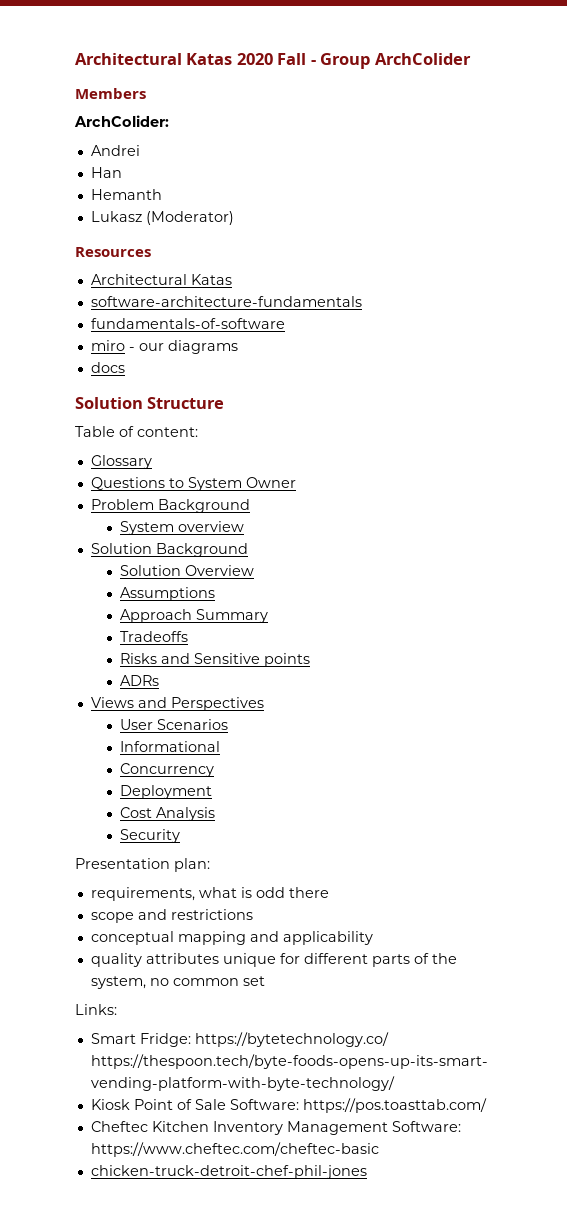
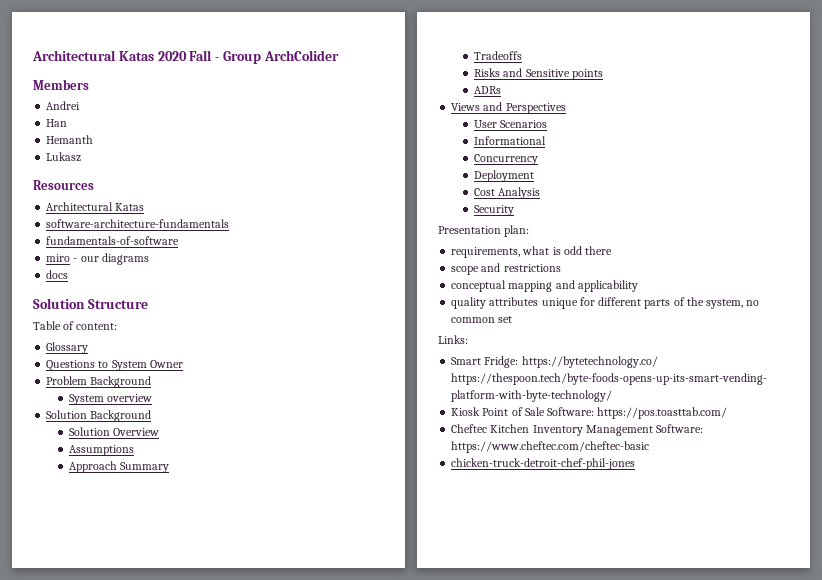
- ArchColider:
- Lukasz (Moderator)
+ Lukasz

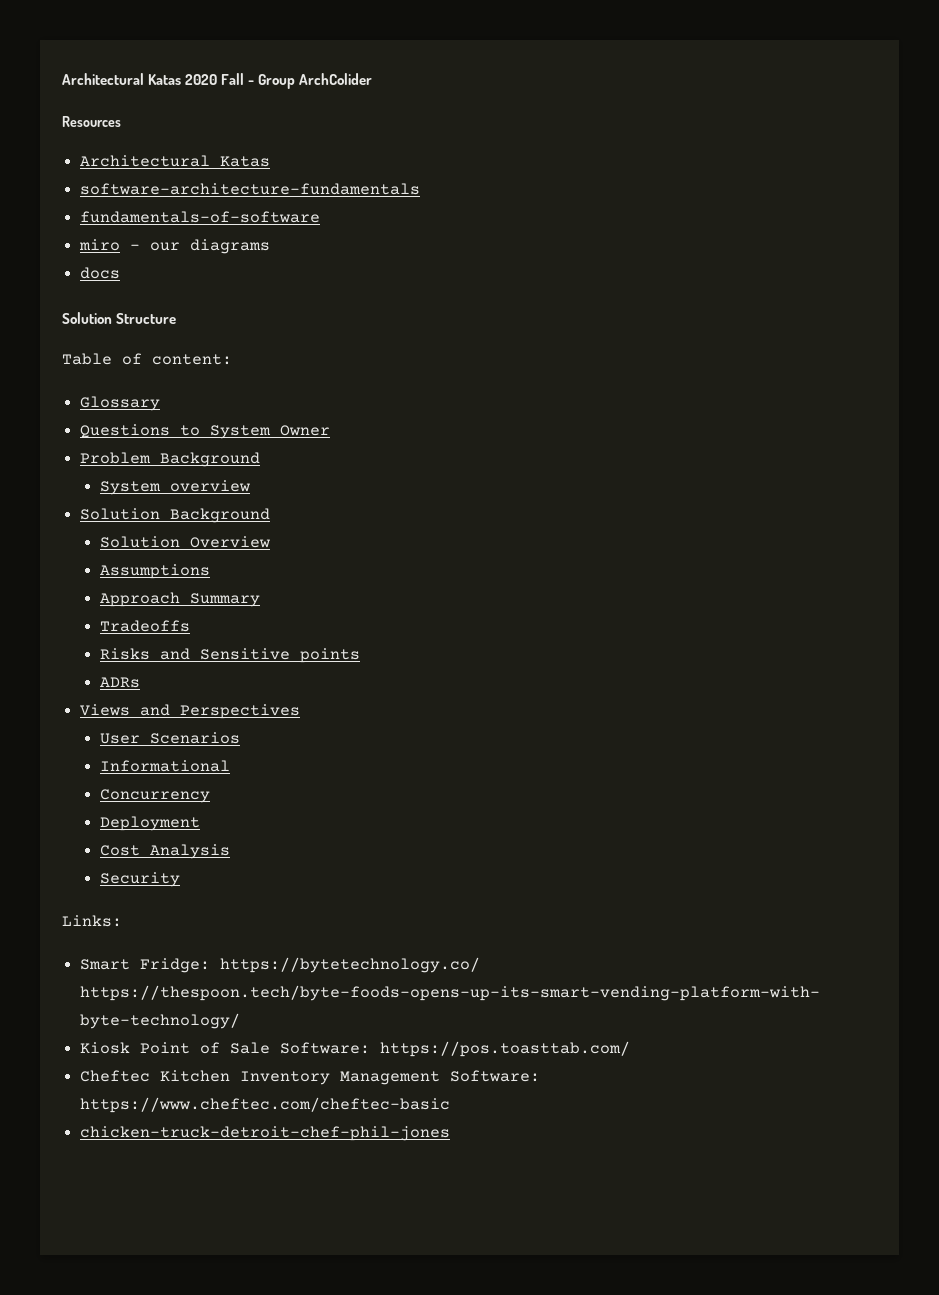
- Members
- Andrei
- Han
- Hemanth
- Lukasz
- Presentation plan:
- requirements, what is odd there
- scope and restrictions
- conceptual mapping and applicability
- quality attributes unique for different parts of the system, no common set

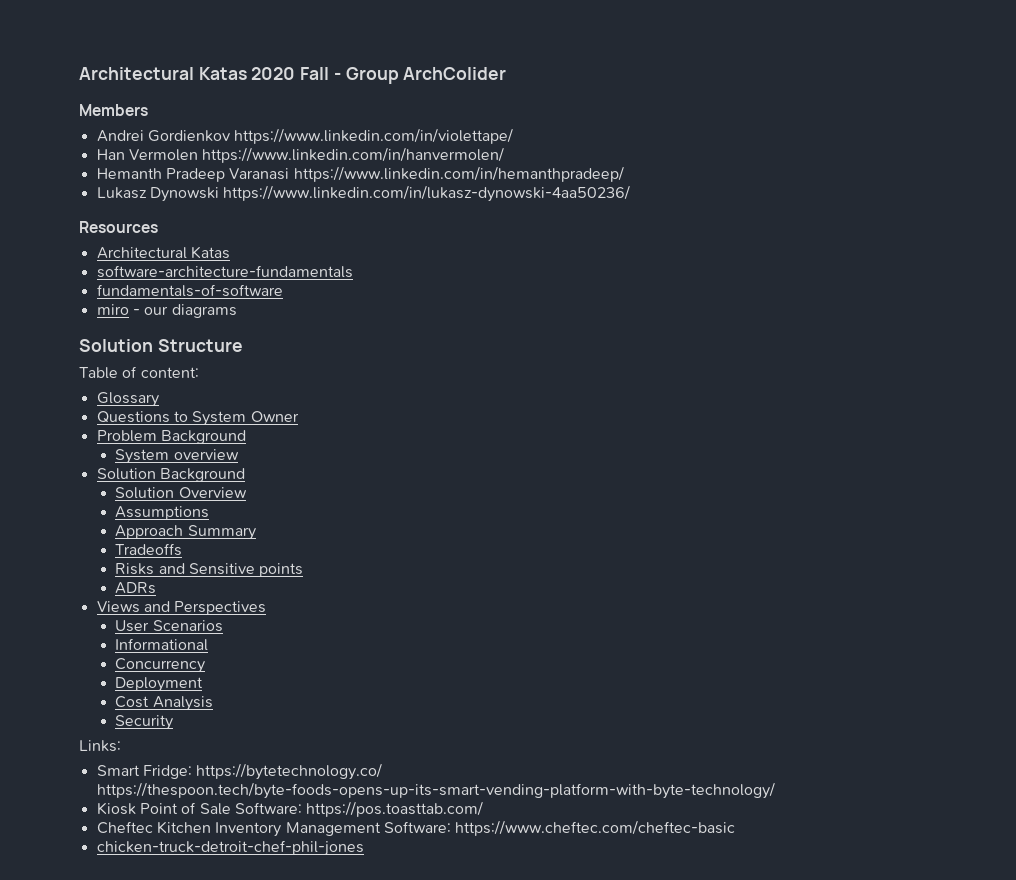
+ Members
+ Andrei Gordienkov https://www.linkedin.com/in/violettape/
+ Han Vermolen https://www.linkedin.com/in/hanvermolen/
+ Hemanth Pradeep Varanasi https://www.linkedin.com/in/hemanthpradeep/
+ Lukasz Dynowski https://www.linkedin.com/in/lukasz-dynowski-4aa50236/
- docs

